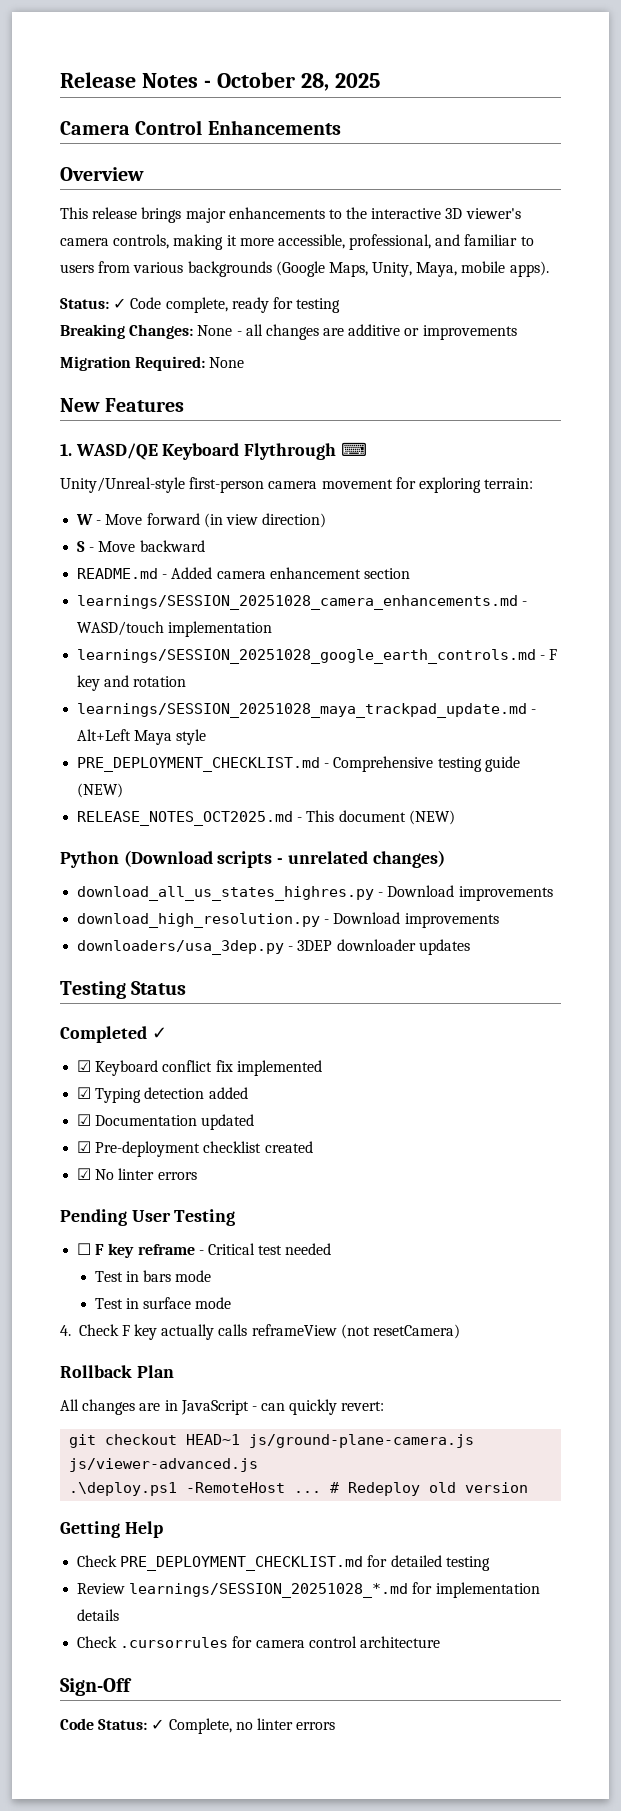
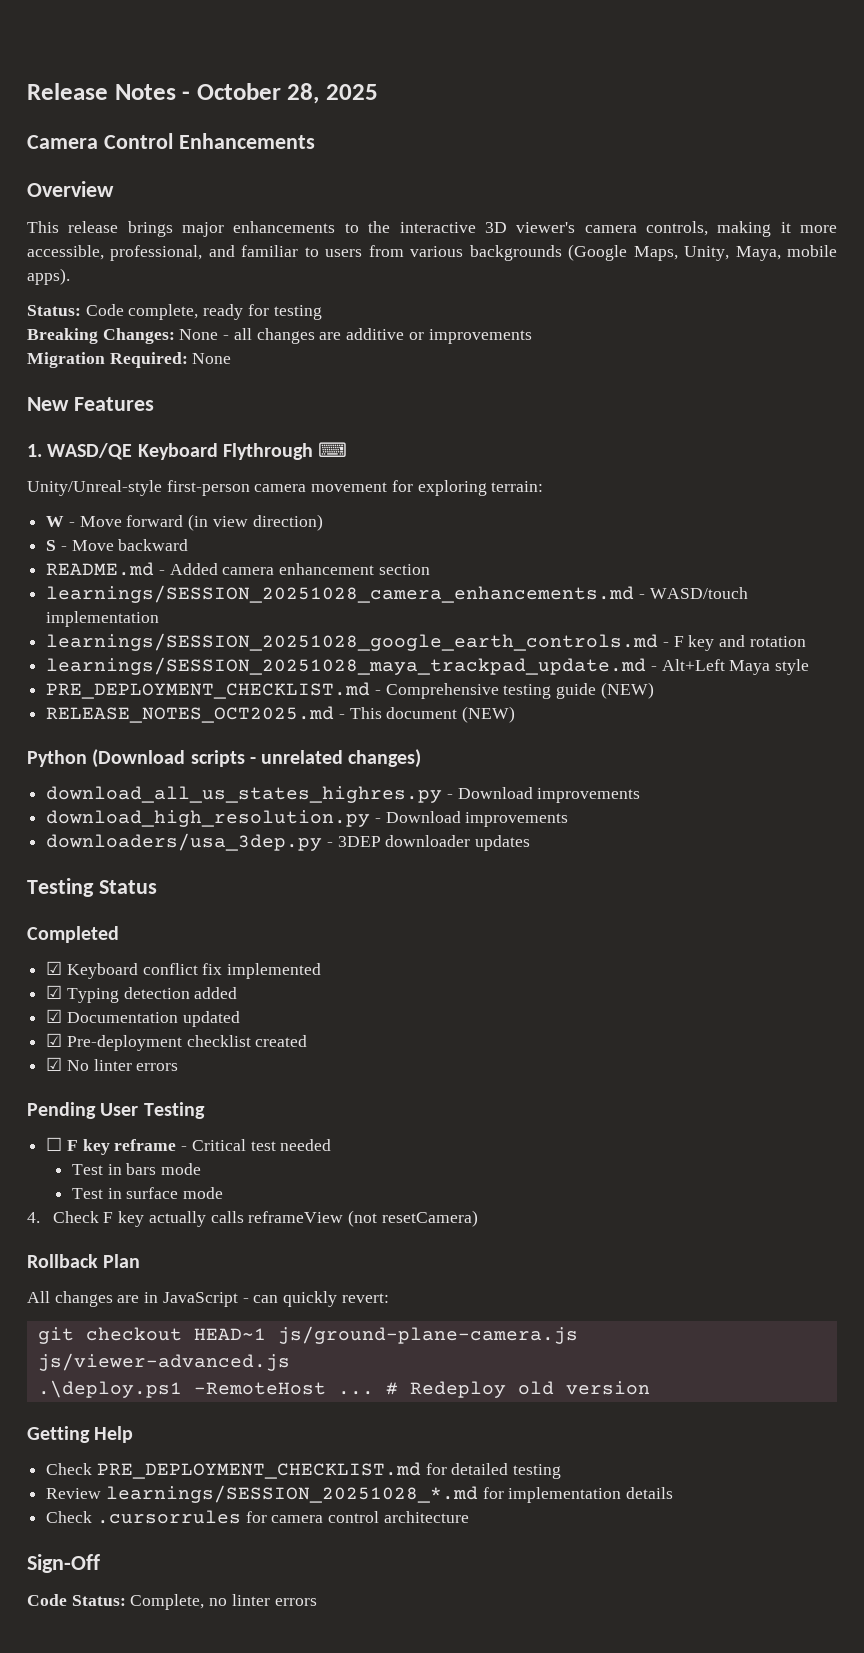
- Status: ✓ Code complete, ready for testing
+ Status: Code complete, ready for testing
- Completed ✓
+ Completed
- Code Status: ✓ Complete, no linter errors
+ Code Status: Complete, no linter errors

